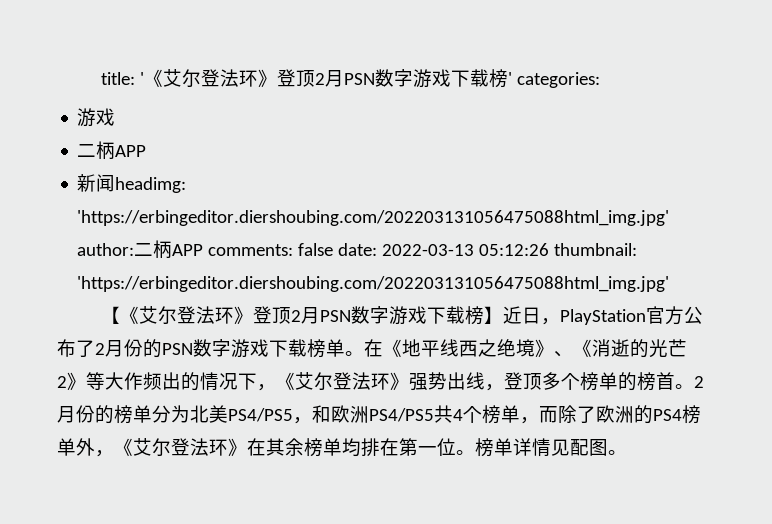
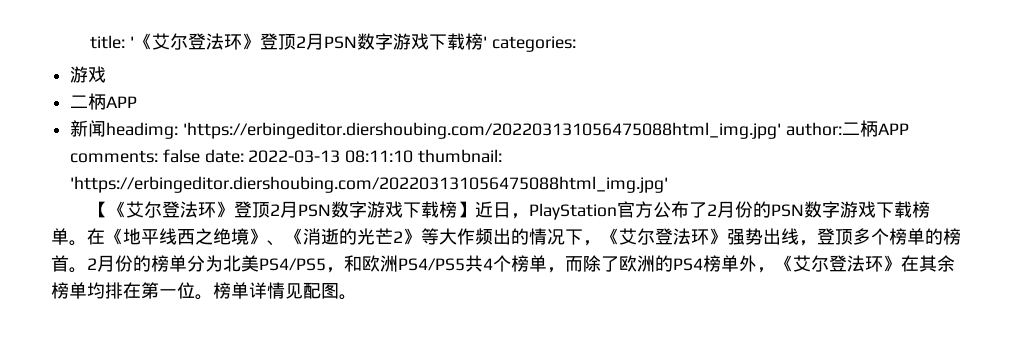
- 新闻headimg: 'https://erbingeditor.diershoubing.com/202203131056475088html_img.jpg' author:二柄APP comments: false date: 2022-03-13 05:12:26 thumbnail: 'https://erbingeditor.diershoubing.com/202203131056475088html_img.jpg'
+ 新闻headimg: 'https://erbingeditor.diershoubing.com/202203131056475088html_img.jpg' author:二柄APP comments: false date: 2022-03-13 08:11:10 thumbnail: 'https://erbingeditor.diershoubing.com/202203131056475088html_img.jpg'

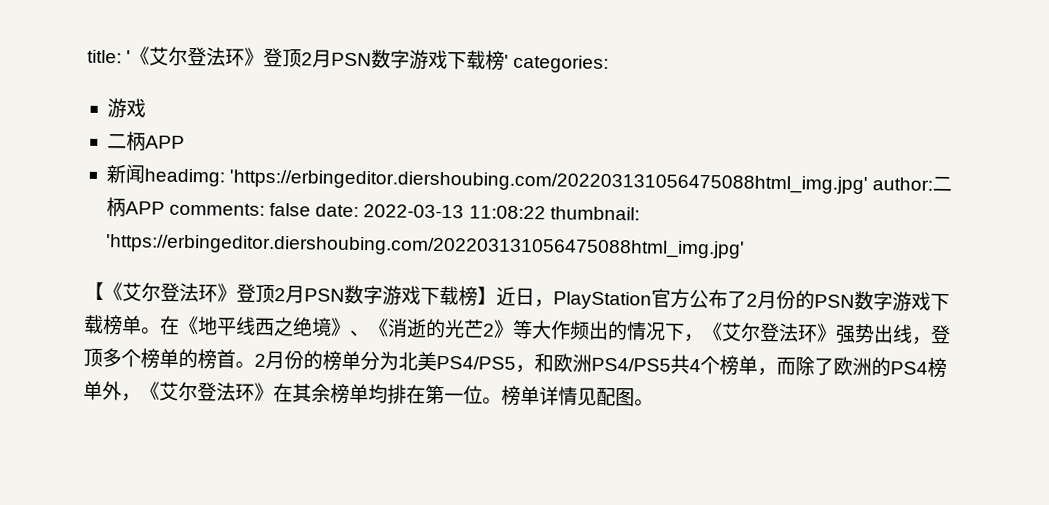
- 新闻headimg: 'https://erbingeditor.diershoubing.com/202203131056475088html_img.jpg' author:二柄APP comments: false date: 2022-03-13 08:11:10 thumbnail: 'https://erbingeditor.diershoubing.com/202203131056475088html_img.jpg'
+ 新闻headimg: 'https://erbingeditor.diershoubing.com/202203131056475088html_img.jpg' author:二柄APP comments: false date: 2022-03-13 11:08:22 thumbnail: 'https://erbingeditor.diershoubing.com/202203131056475088html_img.jpg'

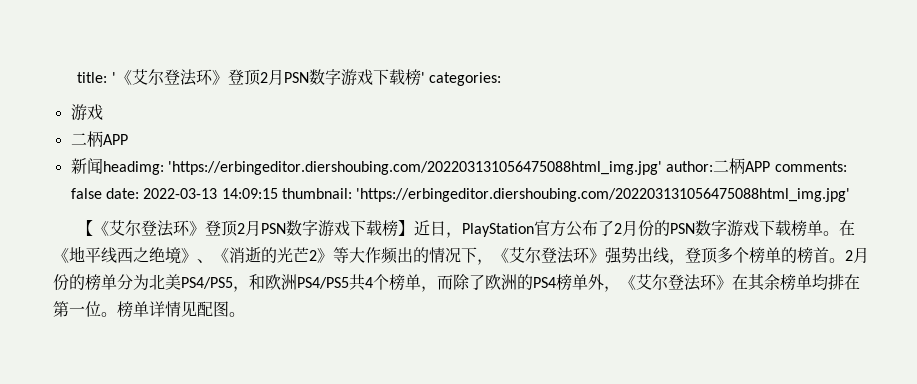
- 新闻headimg: 'https://erbingeditor.diershoubing.com/202203131056475088html_img.jpg' author:二柄APP comments: false date: 2022-03-13 11:08:22 thumbnail: 'https://erbingeditor.diershoubing.com/202203131056475088html_img.jpg'
+ 新闻headimg: 'https://erbingeditor.diershoubing.com/202203131056475088html_img.jpg' author:二柄APP comments: false date: 2022-03-13 14:09:15 thumbnail: 'https://erbingeditor.diershoubing.com/202203131056475088html_img.jpg'

